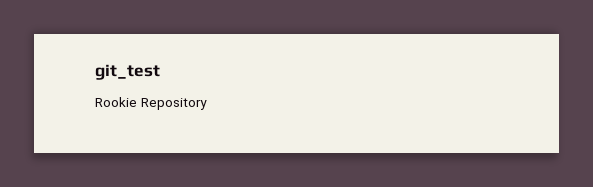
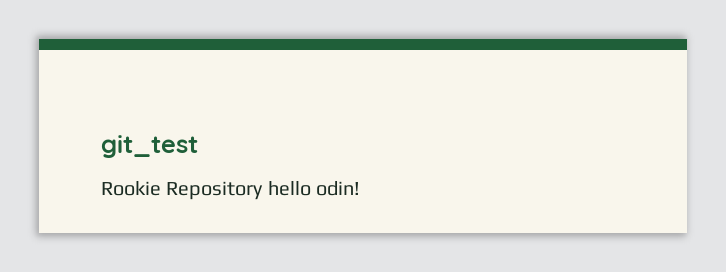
- Rookie Repository
+ Rookie Repository hello odin!

